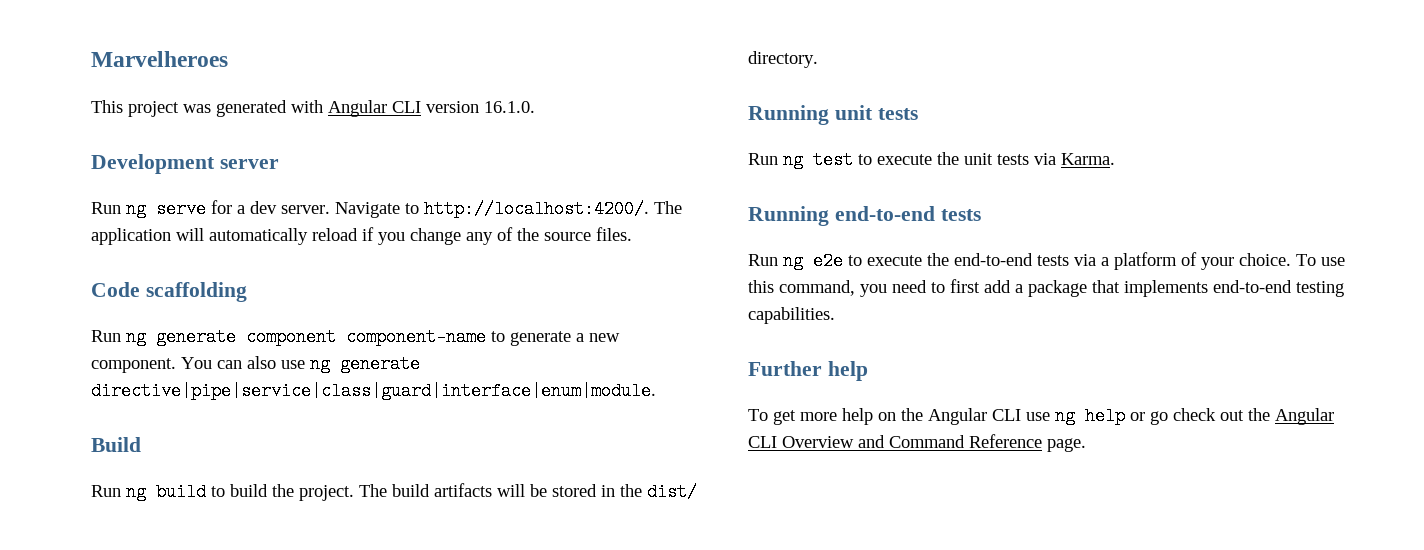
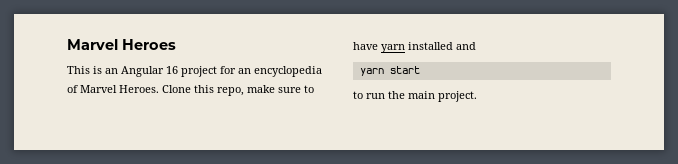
- Marvelheroes
+ Marvel Heroes
- This project was generated with Angular CLI version 16.1.0.
- Development server
- Run ng serve for a dev server. Navigate to http://localhost:4200/. The application will automatically reload if you change any of the source files.
- Code scaffolding
- Run ng generate component component-name to generate a new component. You can also use ng generate directive|pipe|service|class|guard|interface|enum|module.
- Build
- Run ng build to build the project. The build artifacts will be stored in the dist/ directory.
- Running unit tests
- Run ng test to execute the unit tests via Karma.
- Running end-to-end tests
- Run ng e2e to execute the end-to-end tests via a platform of your choice. To use this command, you need to first add a package that implements end-to-end testing capabilities.
- Further help
- To get more help on the Angular CLI use ng help or go check out the Angular CLI Overview and Command Reference page.
+ This is an Angular 16 project for an encyclopedia of Marvel Heroes. Clone this repo, make sure to have yarn installed and
+ yarn start
+ to run the main project.

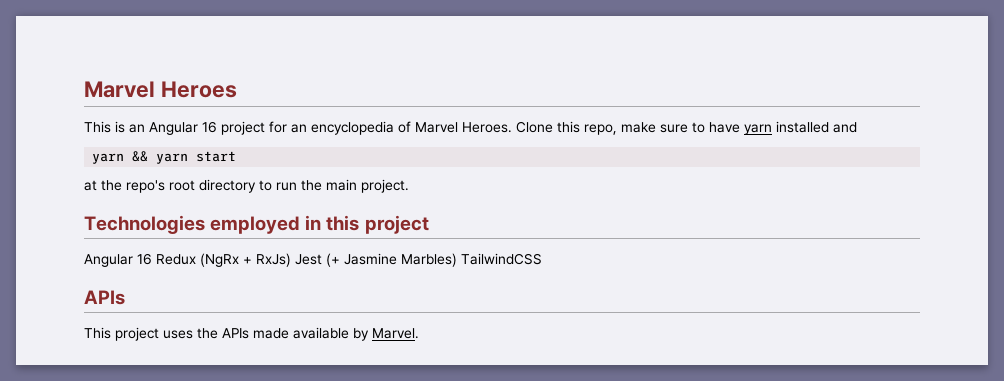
- yarn start
+ yarn && yarn start
- to run the main project.
+ at the repo's root directory to run the main project.
+ Technologies employed in this project
+ Angular 16 Redux (NgRx + RxJs) Jest (+ Jasmine Marbles) TailwindCSS
+ APIs
+ This project uses the APIs made available by Marvel.

